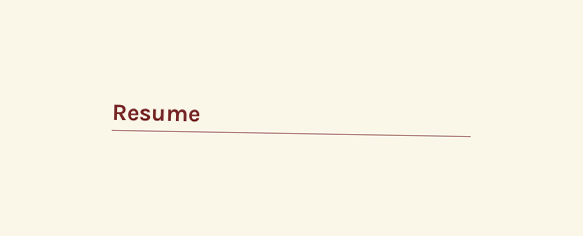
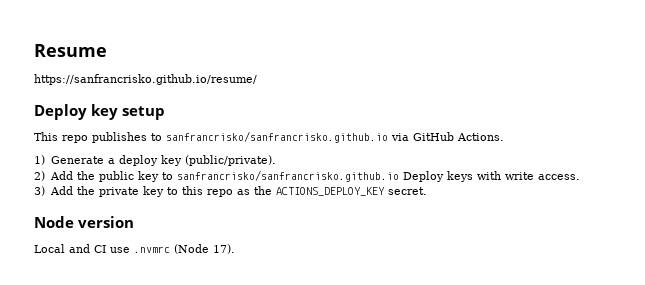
+ https://sanfrancrisko.github.io/resume/
+ Deploy key setup
+ This repo publishes to sanfrancrisko/sanfrancrisko.github.io via GitHub Actions.
+ 1) Generate a deploy key (public/private).
+ 2) Add the public key to sanfrancrisko/sanfrancrisko.github.io Deploy keys with write access.
+ 3) Add the private key to this repo as the ACTIONS_DEPLOY_KEY secret.
+ Node version
+ Local and CI use .nvmrc (Node 17).

